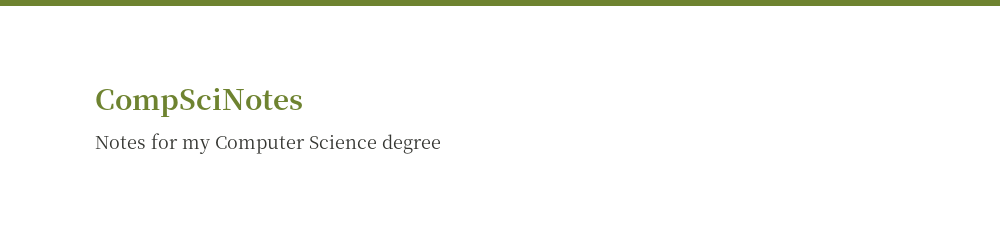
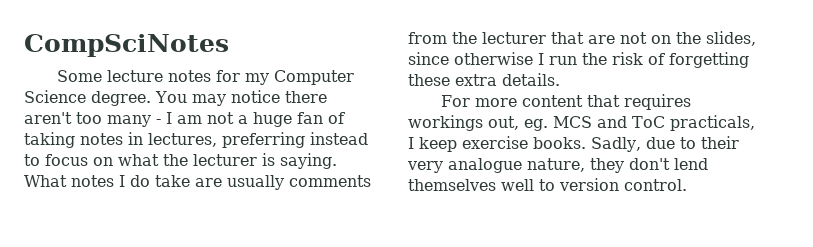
- Notes for my Computer Science degree
+ Some lecture notes for my Computer Science degree. You may notice there aren't too many - I am not a huge fan of taking notes in lectures, preferring instead to focus on what the lecturer is saying. What notes I do take are usually comments from the lecturer that are not on the slides, since otherwise I run the risk of forgetting these extra details.
+ For more content that requires workings out, eg. MCS and ToC practicals, I keep exercise books. Sadly, due to their very analogue nature, they don't lend themselves well to version control.

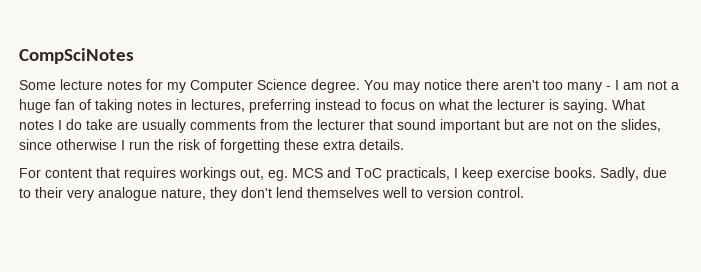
- What notes I do take are usually comments from the lecturer that are not on the slides, since otherwise I run the risk of forgetting these extra details.
+ What notes I do take are usually comments from the lecturer that sound important but are not on the slides, since otherwise I run the risk of forgetting these extra details.
- For more content that requires workings out, eg. MCS and ToC practicals, I keep exercise books.
+ For content that requires workings out, eg. MCS and ToC practicals, I keep exercise books.

